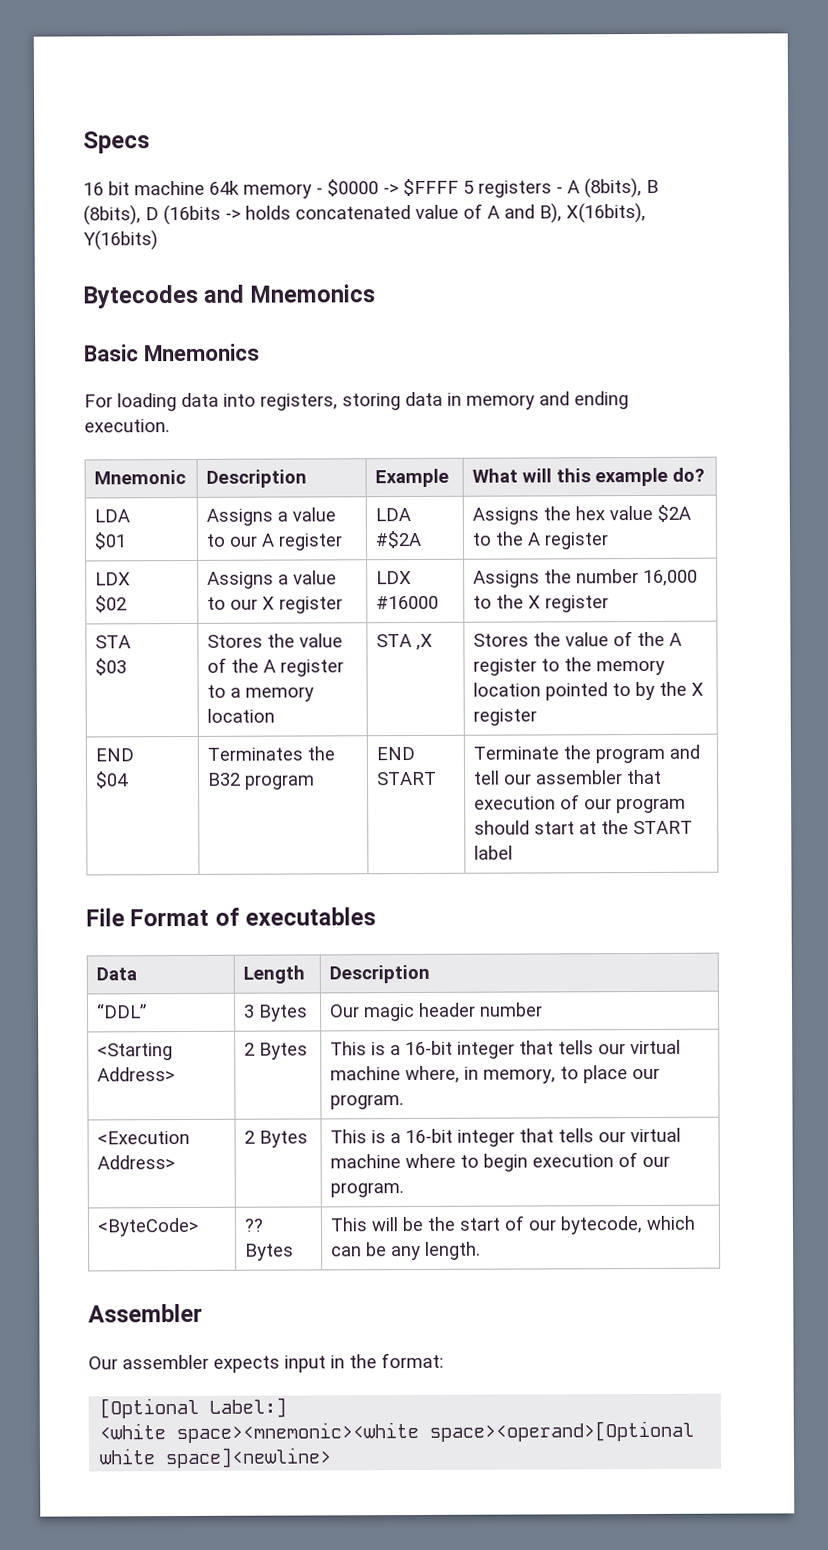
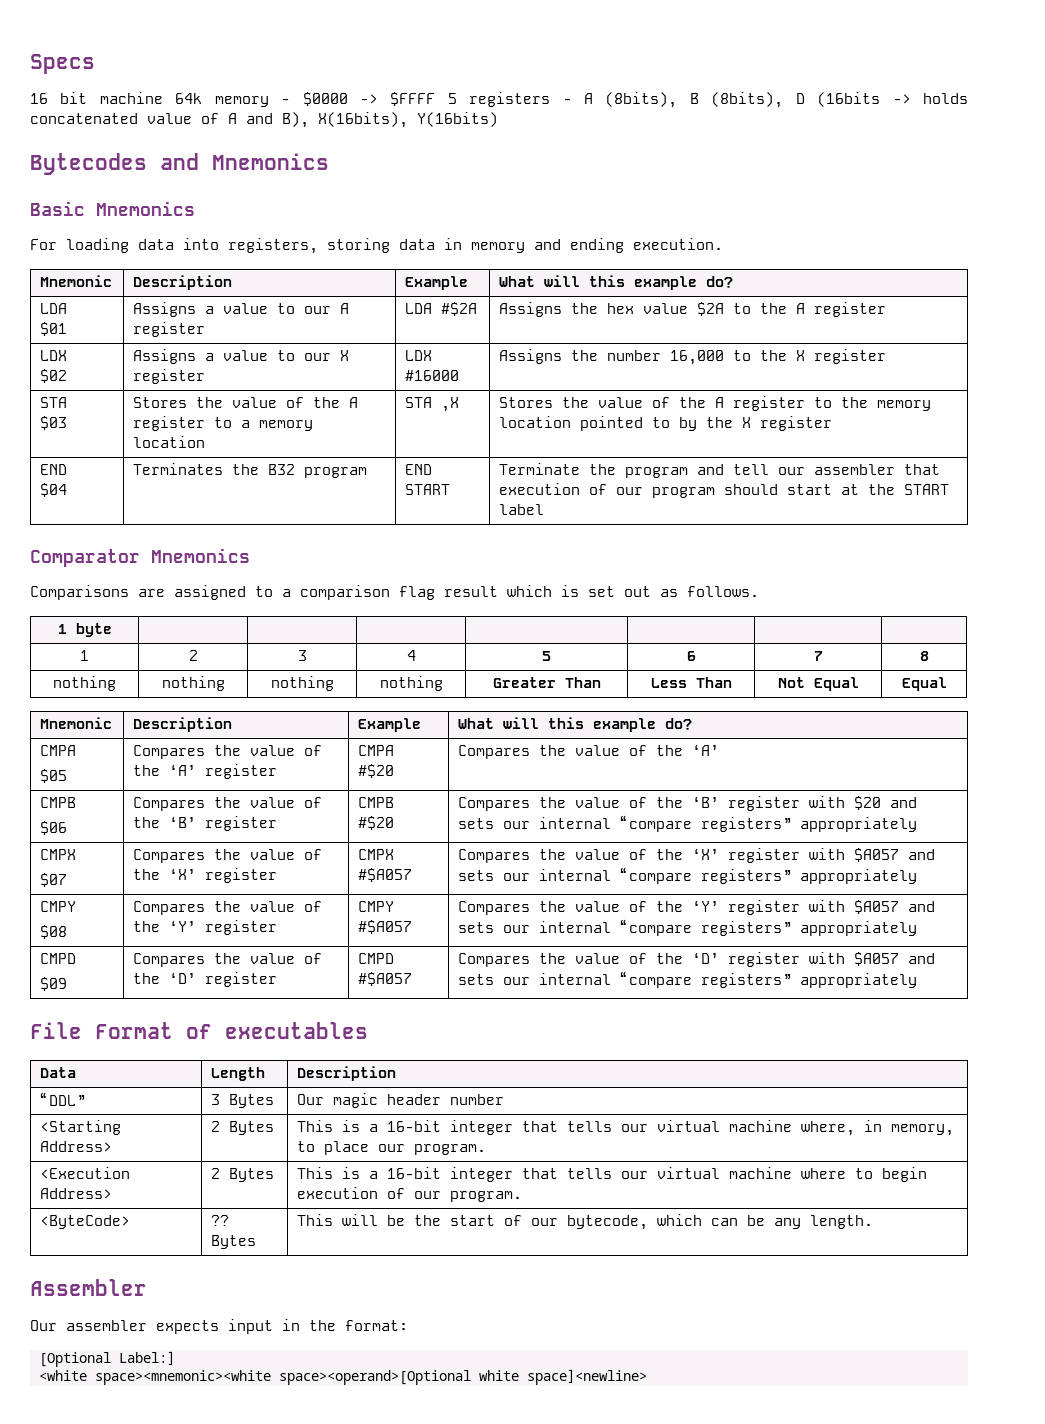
+ Comparator Mnemonics
+ Comparisons are assigned to a comparison flag result which is set out as follows.
+ 1 byte | | | | | | |
+ 1 | 2 | 3 | 4 | 5 | 6 | 7 | 8
+ nothing | nothing | nothing | nothing | Greater Than | Less Than | Not Equal | Equal
+ Mnemonic | Description | Example | What will this example do?
+ CMPA
+ $05 | Compares the value of the ‘A’ register | CMPA #$20 | Compares the value of the ‘A’
+ CMPB
+ $06 | Compares the value of the ‘B’ register | CMPB #$20 | Compares the value of the ‘B’ register with $20 and sets our internal “compare registers” appropriately
+ CMPX
+ $07 | Compares the value of the ‘X’ register | CMPX #$A057 | Compares the value of the ‘X’ register with $A057 and sets our internal “compare registers” appropriately
+ CMPY
+ $08 | Compares the value of the ‘Y’ register | CMPY #$A057 | Compares the value of the ‘Y’ register with $A057 and sets our internal “compare registers” appropriately
+ CMPD
+ $09 | Compares the value of the ‘D’ register | CMPD #$A057 | Compares the value of the ‘D’ register with $A057 and sets our internal “compare registers” appropriately

